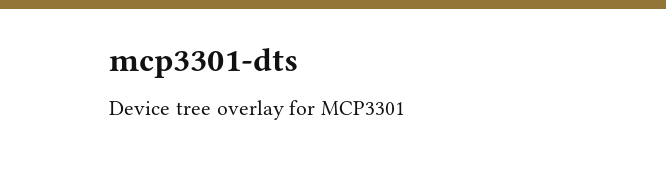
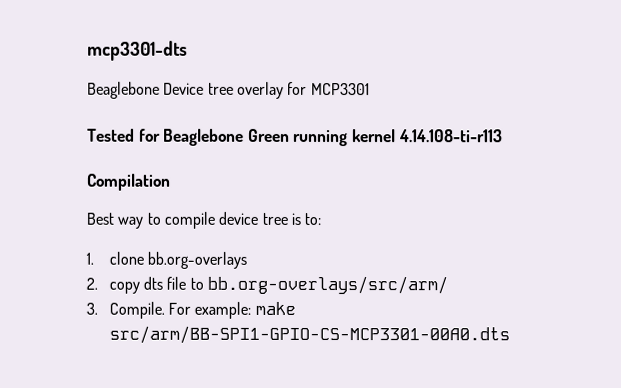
- Device tree overlay for MCP3301
+ Beaglebone Device tree overlay for MCP3301
+ Tested for Beaglebone Green running kernel 4.14.108-ti-r113
+ Compilation
+ Best way to compile device tree is to:
+ 1. clone bb.org-overlays
+ 2. copy dts file to bb.org-overlays/src/arm/
+ 3. Compile. For example: make src/arm/BB-SPI1-GPIO-CS-MCP3301-00A0.dts

